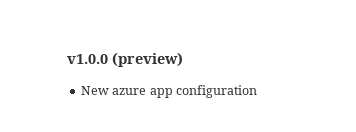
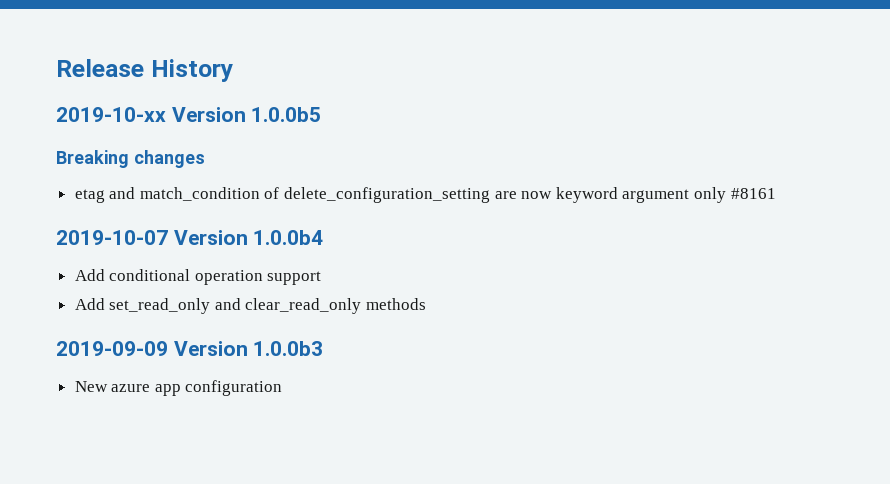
- v1.0.0 (preview)
+ Release History
+ 2019-10-xx Version 1.0.0b5
+ Breaking changes
+ etag and match_condition of delete_configuration_setting are now keyword argument only #8161
+ 2019-10-07 Version 1.0.0b4
+ Add conditional operation support
+ Add set_read_only and clear_read_only methods
+ 2019-09-09 Version 1.0.0b3

